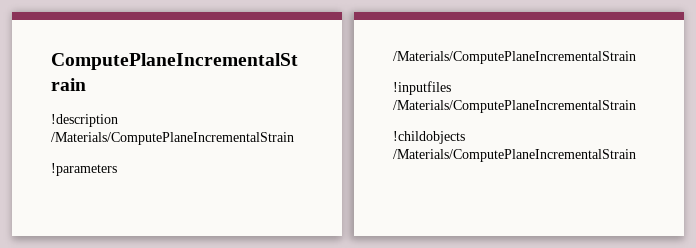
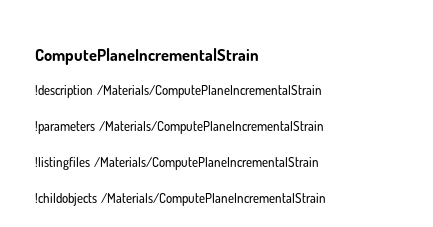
- !inputfiles /Materials/ComputePlaneIncrementalStrain
+ !listingfiles /Materials/ComputePlaneIncrementalStrain

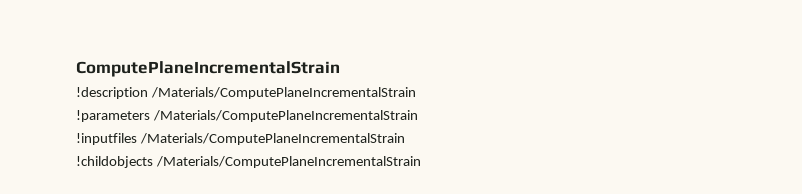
- !listingfiles /Materials/ComputePlaneIncrementalStrain
+ !inputfiles /Materials/ComputePlaneIncrementalStrain

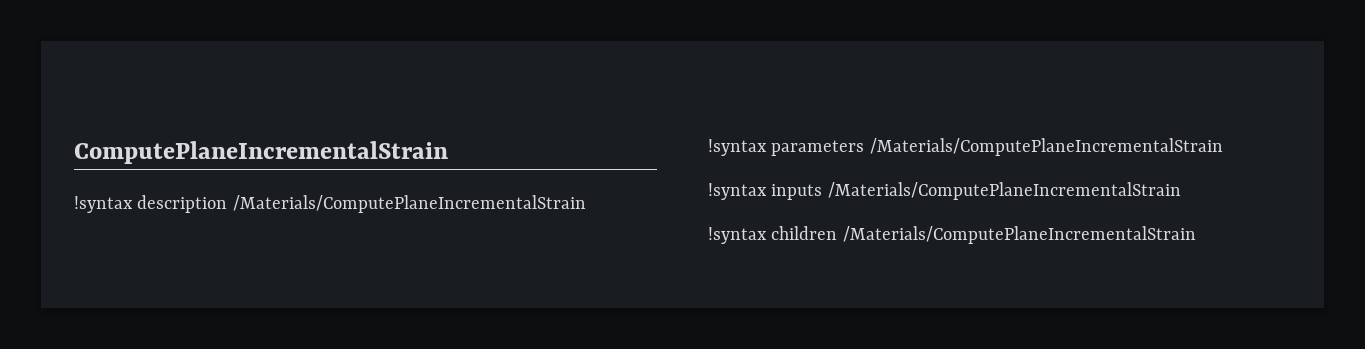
- !description /Materials/ComputePlaneIncrementalStrain
- !parameters /Materials/ComputePlaneIncrementalStrain
- !inputfiles /Materials/ComputePlaneIncrementalStrain
- !childobjects /Materials/ComputePlaneIncrementalStrain
+ !syntax description /Materials/ComputePlaneIncrementalStrain
+ !syntax parameters /Materials/ComputePlaneIncrementalStrain
+ !syntax inputs /Materials/ComputePlaneIncrementalStrain
+ !syntax children /Materials/ComputePlaneIncrementalStrain

